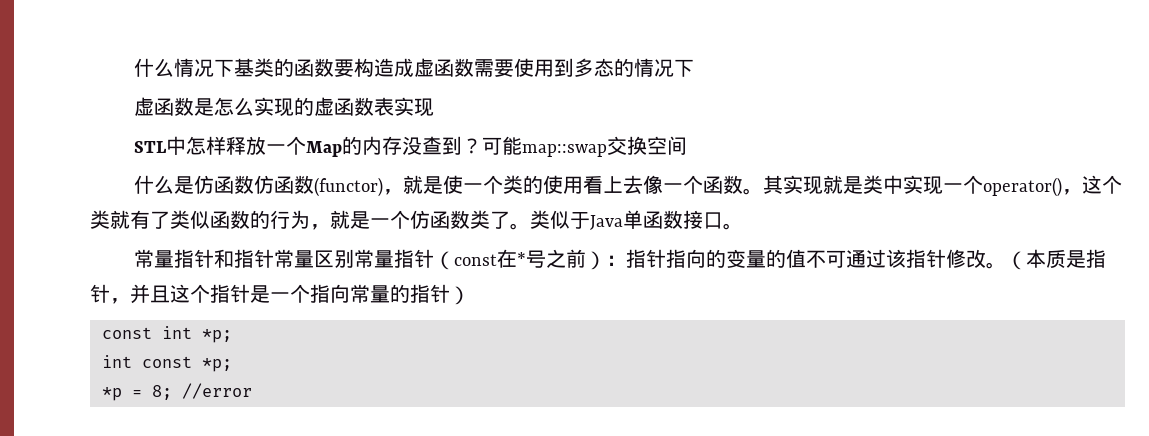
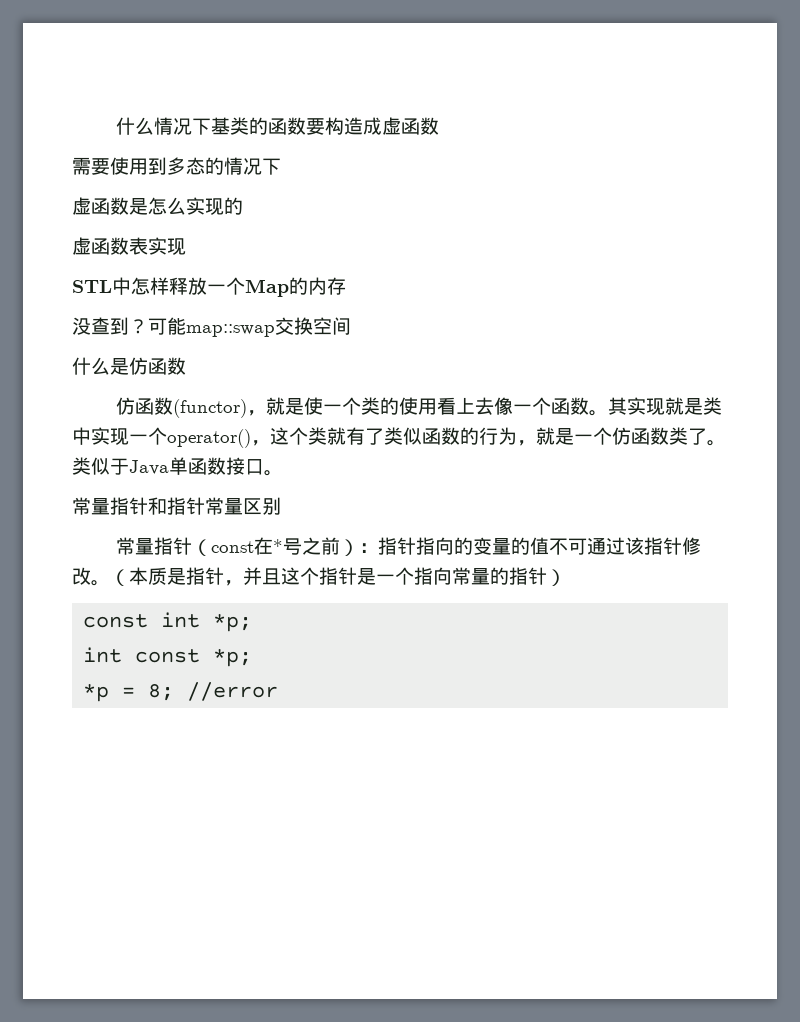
- 什么情况下基类的函数要构造成虚函数需要使用到多态的情况下
+ 什么情况下基类的函数要构造成虚函数
+ 需要使用到多态的情况下
- 虚函数是怎么实现的虚函数表实现
+ 虚函数是怎么实现的
+ 虚函数表实现
- STL中怎样释放一个Map的内存没查到？
+ STL中怎样释放一个Map的内存
+ 没查到？
- 什么是仿函数仿函数(functor)，就是使一个类的使用看上去像一个函数。
+ 什么是仿函数
+ 仿函数(functor)，就是使一个类的使用看上去像一个函数。
- 常量指针和指针常量区别常量指针（const在*号之前）：指针指向的变量的值不可通过该指针修改。
+ 常量指针和指针常量区别
+ 常量指针（const在*号之前）：指针指向的变量的值不可通过该指针修改。

